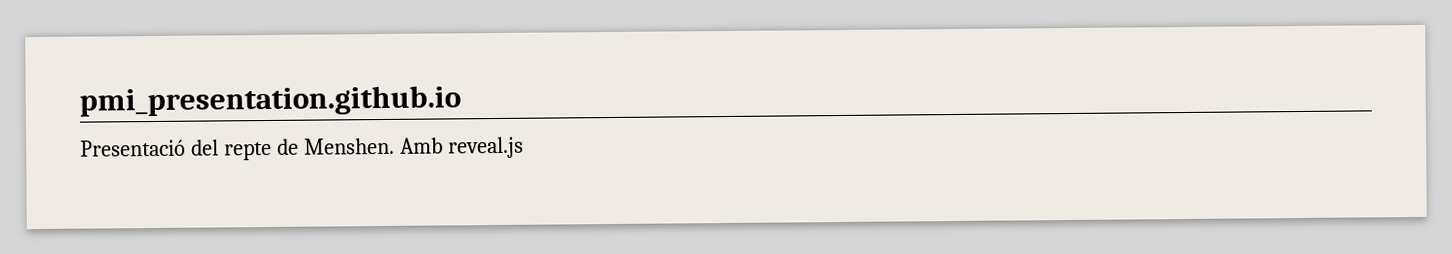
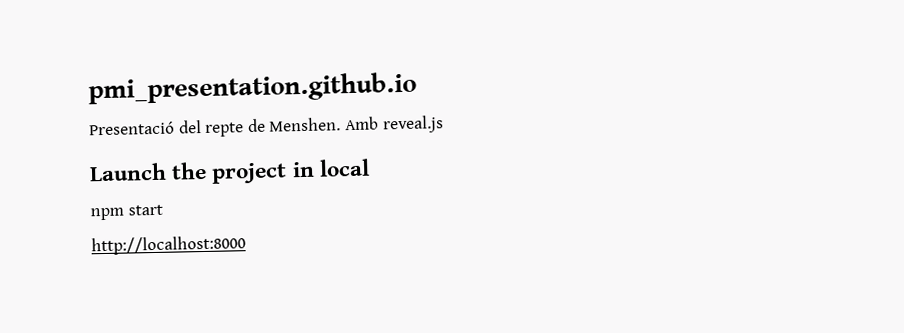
+ Launch the project in local
+ npm start
+ http://localhost:8000

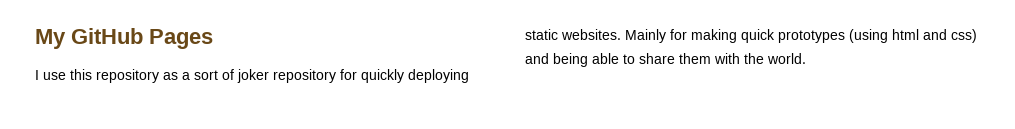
- pmi_presentation.github.io
- Presentació del repte de Menshen. Amb reveal.js
- Launch the project in local
- npm start
- http://localhost:8000
+ My GitHub Pages
+ I use this repository as a sort of joker repository for quickly deploying static websites. Mainly for making quick prototypes (using html and css) and being able to share them with the world.

